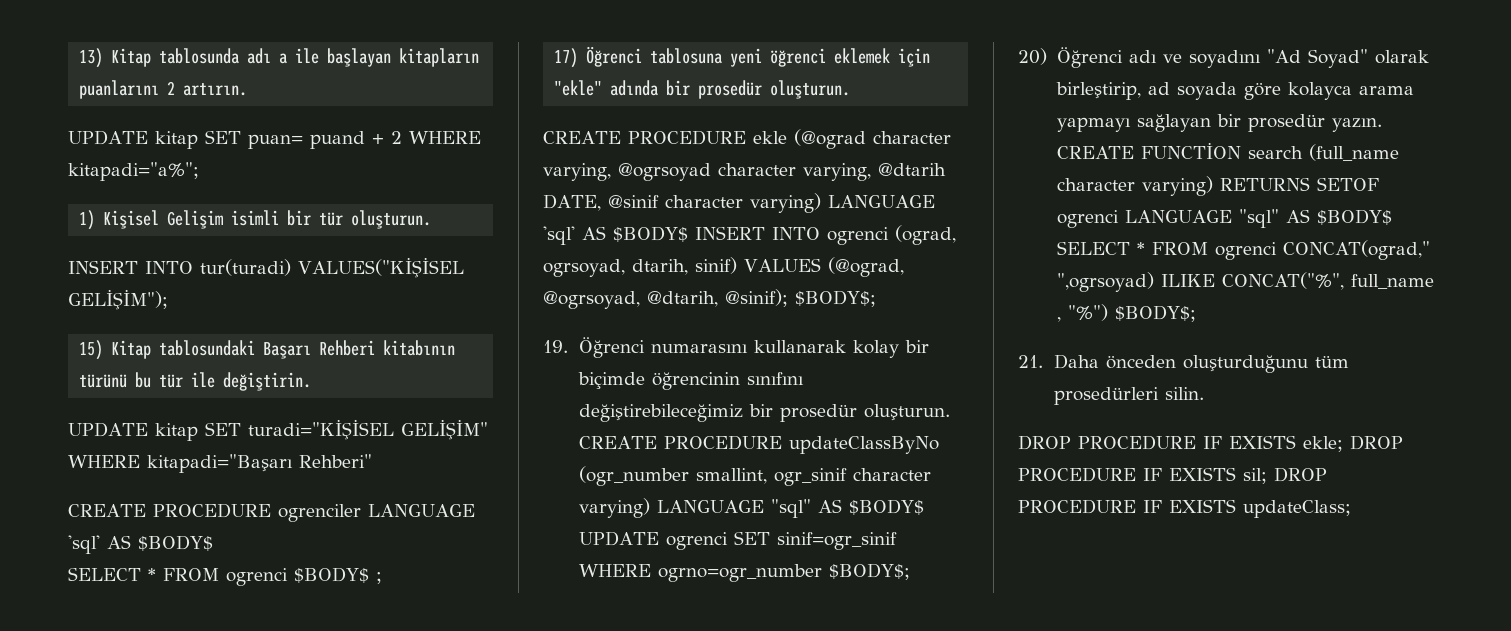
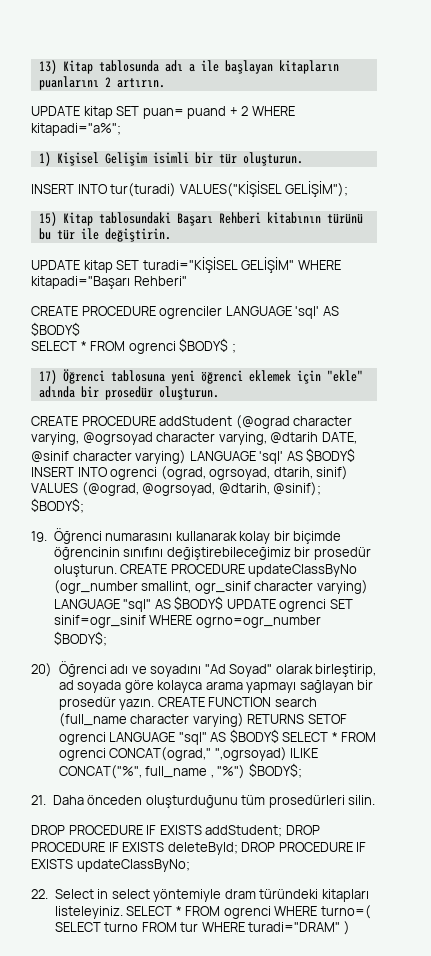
- CREATE PROCEDURE ekle (@ograd character varying, @ogrsoyad character varying, @dtarih DATE, @sinif character varying) LANGUAGE 'sql' AS $BODY$ INSERT INTO ogrenci (ograd, ogrsoyad, dtarih, sinif) VALUES (@ograd, @ogrsoyad, @dtarih, @sinif); $BODY$;
+ CREATE PROCEDURE addStudent (@ograd character varying, @ogrsoyad character varying, @dtarih DATE, @sinif character varying) LANGUAGE 'sql' AS $BODY$ INSERT INTO ogrenci (ograd, ogrsoyad, dtarih, sinif) VALUES (@ograd, @ogrsoyad, @dtarih, @sinif); $BODY$;
- CREATE FUNCTİON search (full_name character varying) RETURNS SETOF ogrenci LANGUAGE "sql" AS $BODY$ SELECT * FROM ogrenci CONCAT(ograd," ",ogrsoyad) ILIKE CONCAT("%", full_name , "%") $BODY$;
+ CREATE FUNCTION search (full_name character varying) RETURNS SETOF ogrenci LANGUAGE "sql" AS $BODY$ SELECT * FROM ogrenci CONCAT(ograd," ",ogrsoyad) ILIKE CONCAT("%", full_name , "%") $BODY$;
- DROP PROCEDURE IF EXISTS ekle; DROP PROCEDURE IF EXISTS sil; DROP PROCEDURE IF EXISTS updateClass;
+ DROP PROCEDURE IF EXISTS addStudent; DROP PROCEDURE IF EXISTS deleteById; DROP PROCEDURE IF EXISTS updateClassByNo;
+ 22. Select in select yöntemiyle dram türündeki kitapları listeleyiniz. SELECT * FROM ogrenci WHERE turno=( SELECT turno FROM tur WHERE turadi="DRAM" )

